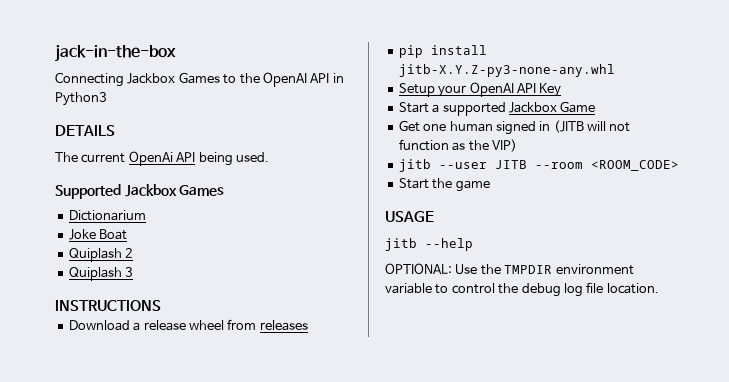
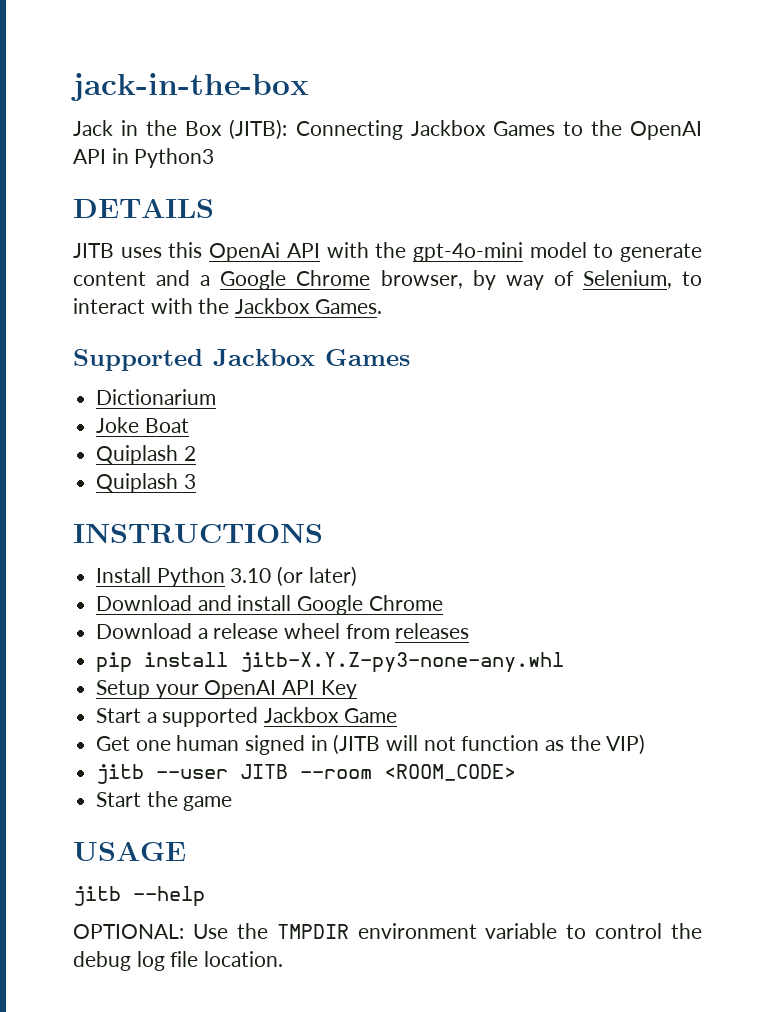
- Connecting Jackbox Games to the OpenAI API in Python3
+ Jack in the Box (JITB): Connecting Jackbox Games to the OpenAI API in Python3
- The current OpenAi API being used.
+ JITB uses this OpenAi API with the gpt-4o-mini model to generate content and a Google Chrome browser, by way of Selenium, to interact with the Jackbox Games.
+ Install Python 3.10 (or later)
+ Download and install Google Chrome

